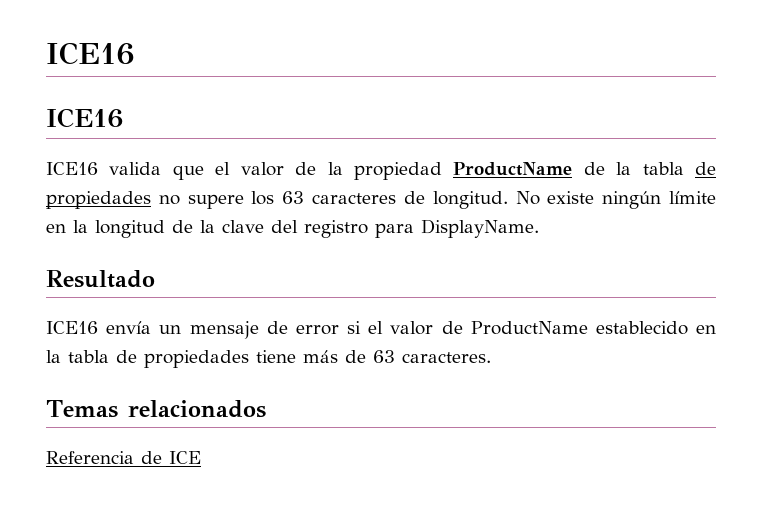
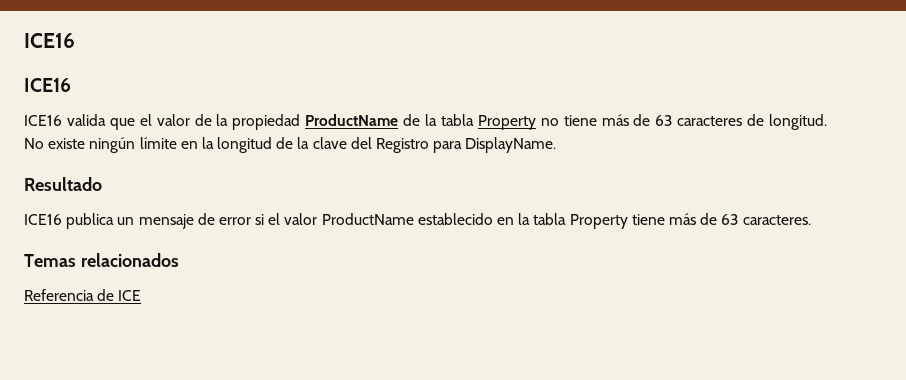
- ICE16 valida que el valor de la propiedad ProductName de la tabla de propiedades no supere los 63 caracteres de longitud.
+ ICE16 valida que el valor de la propiedad ProductName de la tabla Property no tiene más de 63 caracteres de longitud.
- No existe ningún límite en la longitud de la clave del registro para DisplayName.
+ No existe ningún límite en la longitud de la clave del Registro para DisplayName.
- ICE16 envía un mensaje de error si el valor de ProductName establecido en la tabla de propiedades tiene más de 63 caracteres.
+ ICE16 publica un mensaje de error si el valor ProductName establecido en la tabla Property tiene más de 63 caracteres.

